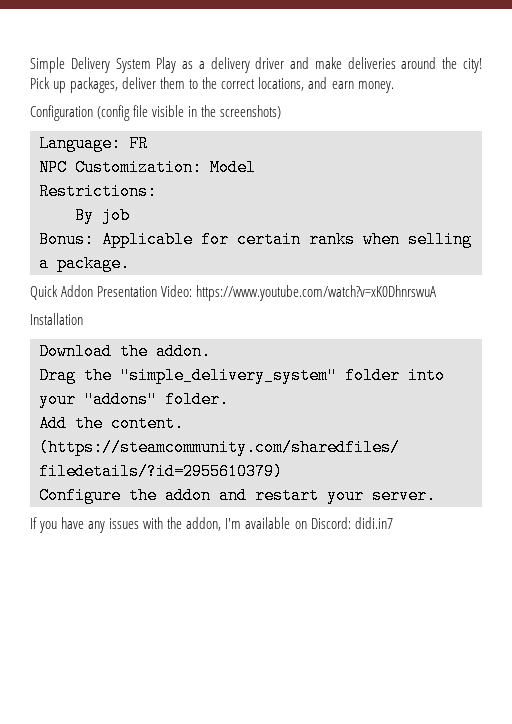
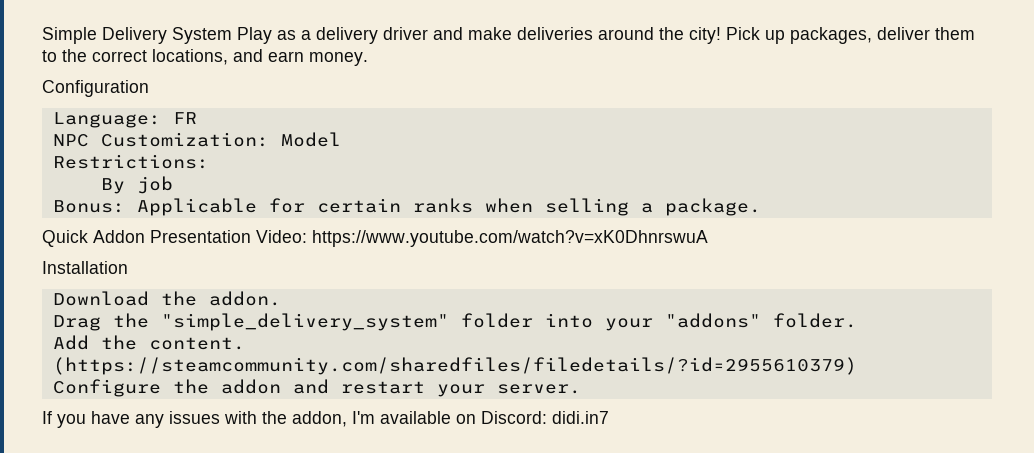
- Configuration (config file visible in the screenshots)
+ Configuration

